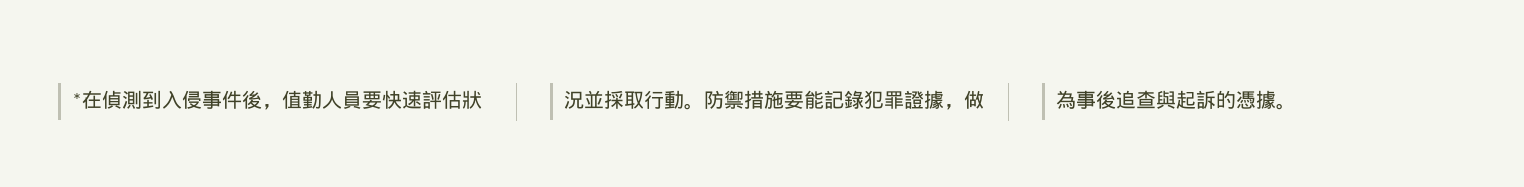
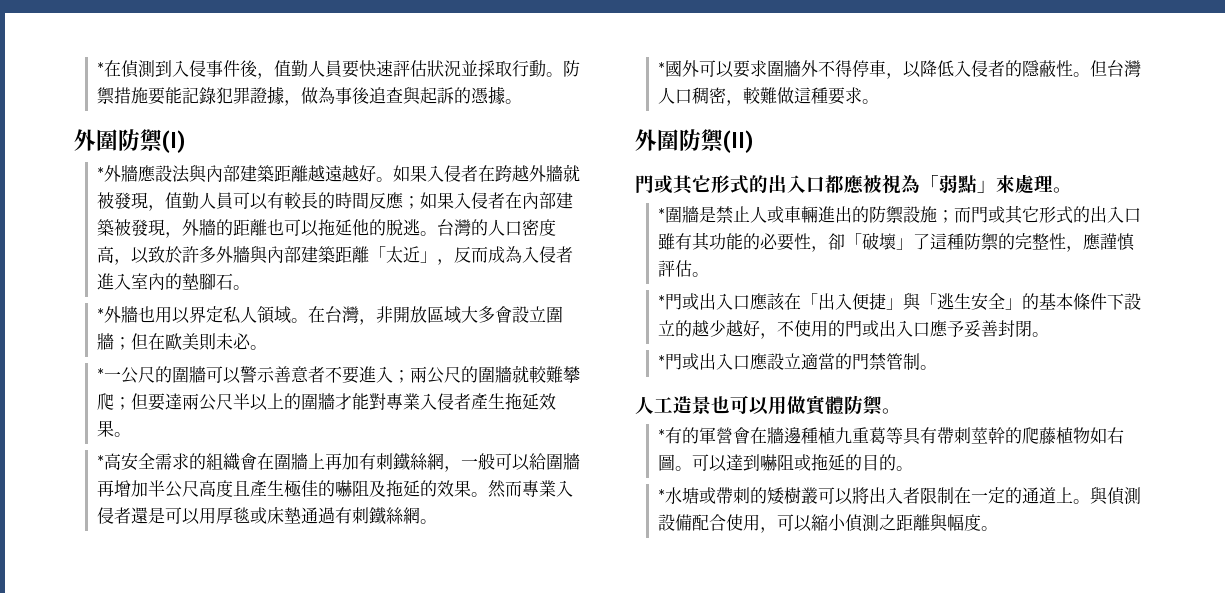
+ 外圍防禦(I)
+ *外牆應設法與內部建築距離越遠越好。如果入侵者在跨越外牆就被發現，值勤人員可以有較長的時間反應；如果入侵者在內部建築被發現，外牆的距離也可以拖延他的脫逃。台灣的人口密度高，以致於許多外牆與內部建築距離「太近」，反而成為入侵者進入室內的墊腳石。
+ *外牆也用以界定私人領域。在台灣，非開放區域大多會設立圍牆；但在歐美則未必。
+ *一公尺的圍牆可以警示善意者不要進入；兩公尺的圍牆就較難攀爬；但要達兩公尺半以上的圍牆才能對專業入侵者產生拖延效果。
+ *高安全需求的組織會在圍牆上再加有刺鐵絲網，一般可以給圍牆再增加半公尺高度且產生極佳的嚇阻及拖延的效果。然而專業入侵者還是可以用厚毯或床墊通過有刺鐵絲網。
+ *國外可以要求圍牆外不得停車，以降低入侵者的隱蔽性。但台灣人口稠密，較難做這種要求。
+ 外圍防禦(II)
+ 門或其它形式的出入口都應被視為「弱點」來處理。
+ *圍牆是禁止人或車輛進出的防禦設施；而門或其它形式的出入口雖有其功能的必要性，卻「破壞」了這種防禦的完整性，應謹慎評估。
+ *門或出入口應該在「出入便捷」與「逃生安全」的基本條件下設立的越少越好，不使用的門或出入口應予妥善封閉。
+ *門或出入口應設立適當的門禁管制。
+ 人工造景也可以用做實體防禦。
+ *有的軍營會在牆邊種植九重葛等具有帶刺莖幹的爬藤植物如右圖。可以達到嚇阻或拖延的目的。
+ *水塘或帶刺的矮樹叢可以將出入者限制在一定的通道上。與偵測設備配合使用，可以縮小偵測之距離與幅度。

